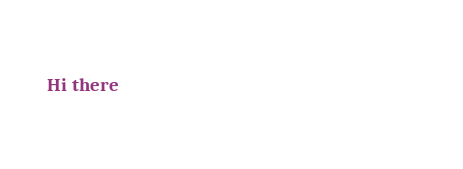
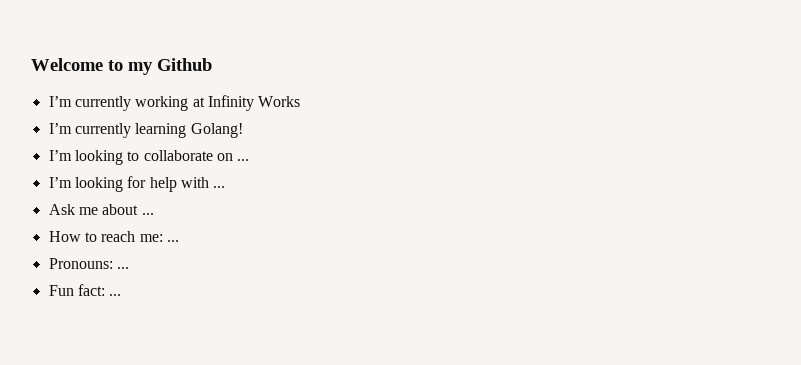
- Hi there
+ Welcome to my Github
+ I’m currently working at Infinity Works
+ I’m currently learning Golang!
+ I’m looking to collaborate on ...
+ I’m looking for help with ...
+ Ask me about ...
+ How to reach me: ...
+ Pronouns: ...
+ Fun fact: ...

